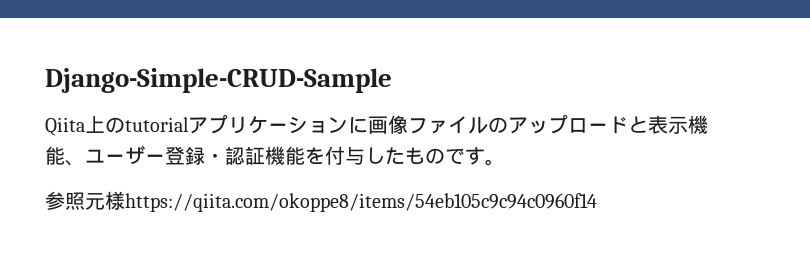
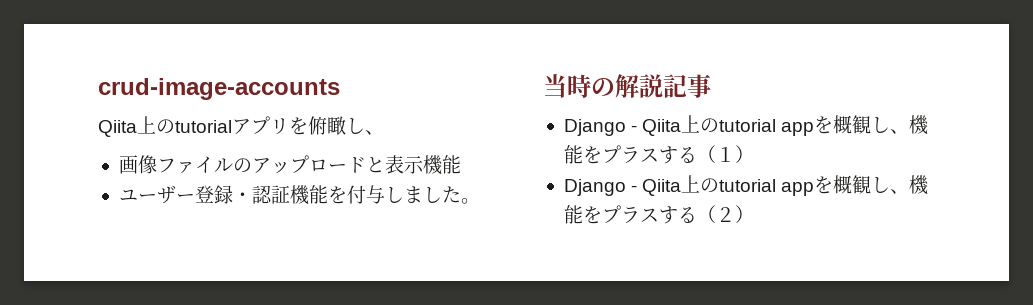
- Django-Simple-CRUD-Sample
+ crud-image-accounts
- Qiita上のtutorialアプリケーションに画像ファイルのアップロードと表示機能、ユーザー登録・認証機能を付与したものです。
- 参照元様https://qiita.com/okoppe8/items/54eb105c9c94c0960f14
+ Qiita上のtutorialアプリを俯瞰し、
+ 画像ファイルのアップロードと表示機能
+ ユーザー登録・認証機能を付与しました。
+ 当時の解説記事
+ Django - Qiita上のtutorial appを概観し、機能をプラスする（１）
+ Django - Qiita上のtutorial appを概観し、機能をプラスする（２）

